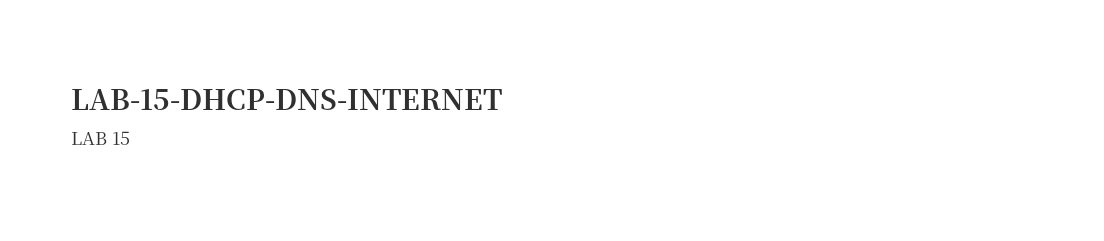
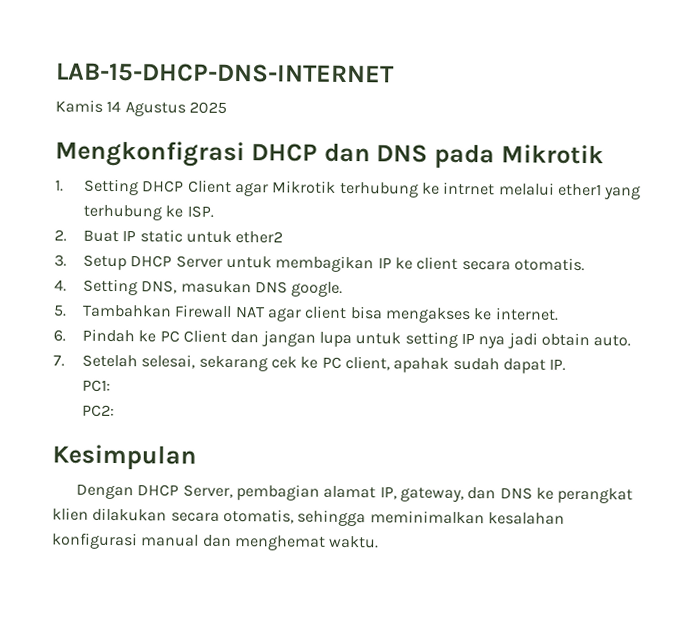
- LAB 15
+ Kamis 14 Agustus 2025
+ Mengkonfigrasi DHCP dan DNS pada Mikrotik
+ 1. Setting DHCP Client agar Mikrotik terhubung ke intrnet melalui ether1 yang terhubung ke ISP.
+ 2. Buat IP static untuk ether2
+ 3. Setup DHCP Server untuk membagikan IP ke client secara otomatis.
+ 4. Setting DNS, masukan DNS google.
+ 5. Tambahkan Firewall NAT agar client bisa mengakses ke internet.
+ 6. Pindah ke PC Client dan jangan lupa untuk setting IP nya jadi obtain auto.
+ 7. Setelah selesai, sekarang cek ke PC client, apahak sudah dapat IP.
+ PC1:
+ PC2:
+ Kesimpulan
+ Dengan DHCP Server, pembagian alamat IP, gateway, dan DNS ke perangkat klien dilakukan secara otomatis, sehingga meminimalkan kesalahan konfigurasi manual dan menghemat waktu.

